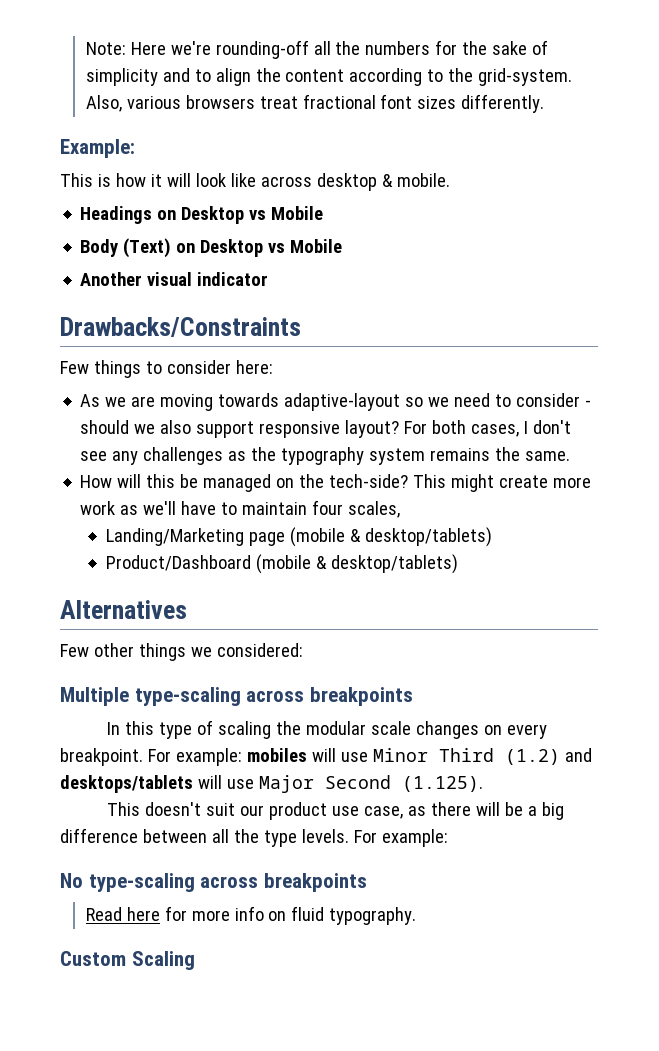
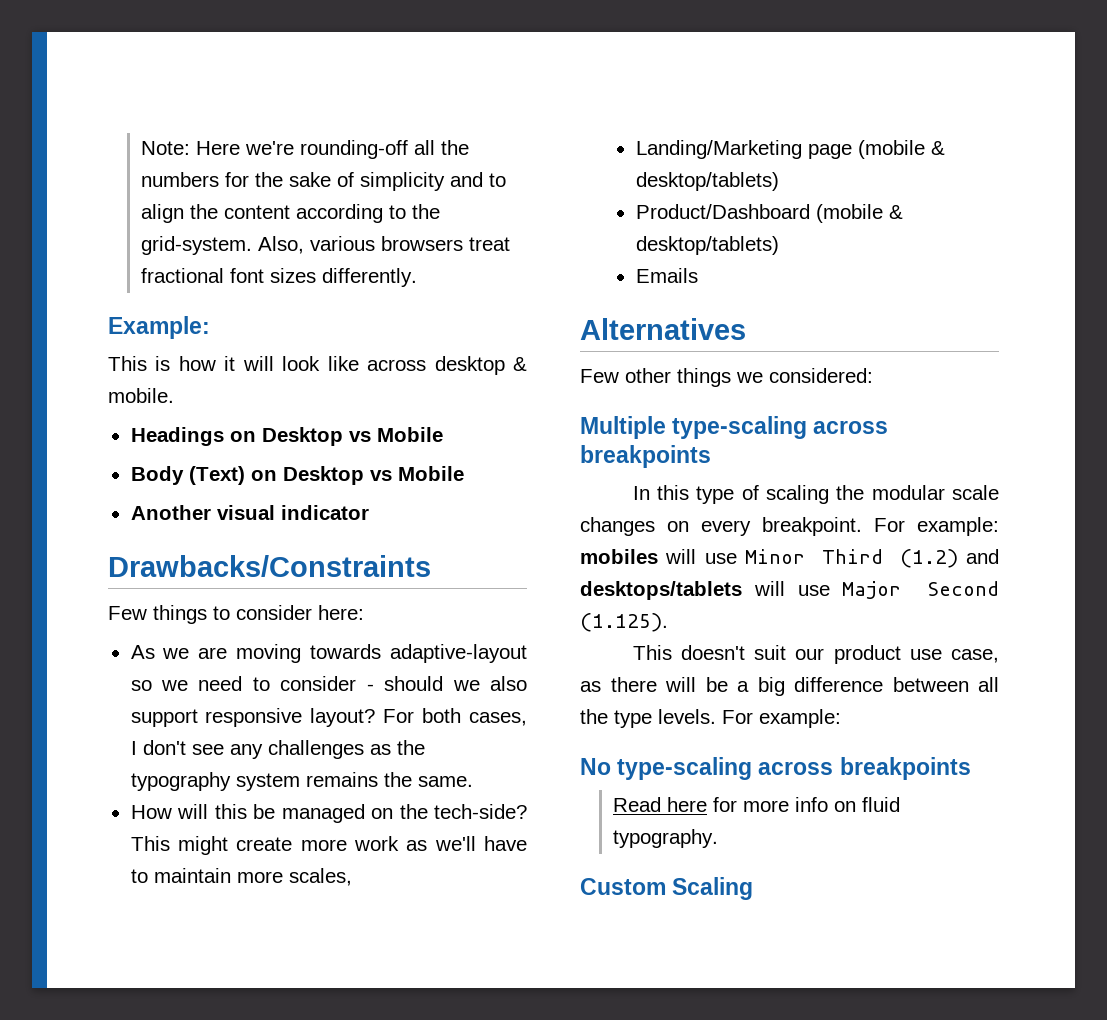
- This might create more work as we'll have to maintain four scales,
+ This might create more work as we'll have to maintain more scales,
+ Emails

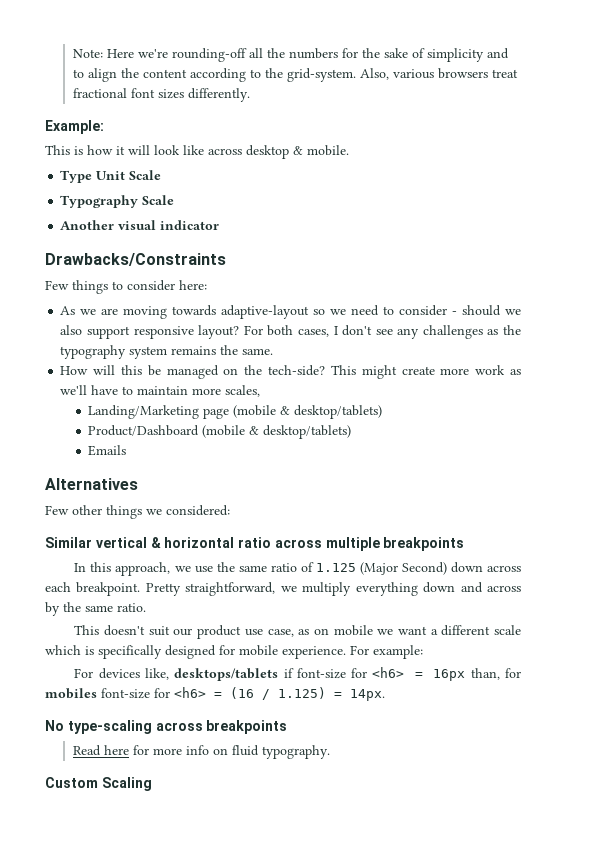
- Headings on Desktop vs Mobile
- Body (Text) on Desktop vs Mobile
+ Type Unit Scale
+ Typography Scale
- Multiple type-scaling across breakpoints
- In this type of scaling the modular scale changes on every breakpoint. For example: mobiles will use Minor Third (1.2) and desktops/tablets will use Major Second (1.125).
+ Similar vertical & horizontal ratio across multiple breakpoints
+ In this approach, we use the same ratio of 1.125 (Major Second) down across each breakpoint. Pretty straightforward, we multiply everything down and across by the same ratio.
- This doesn't suit our product use case, as there will be a big difference between all the type levels. For example:
+ This doesn't suit our product use case, as on mobile we want a different scale which is specifically designed for mobile experience. For example:
+ For devices like, desktops/tablets if font-size for <h6> = 16px than, for mobiles font-size for <h6> = (16 / 1.125) = 14px.

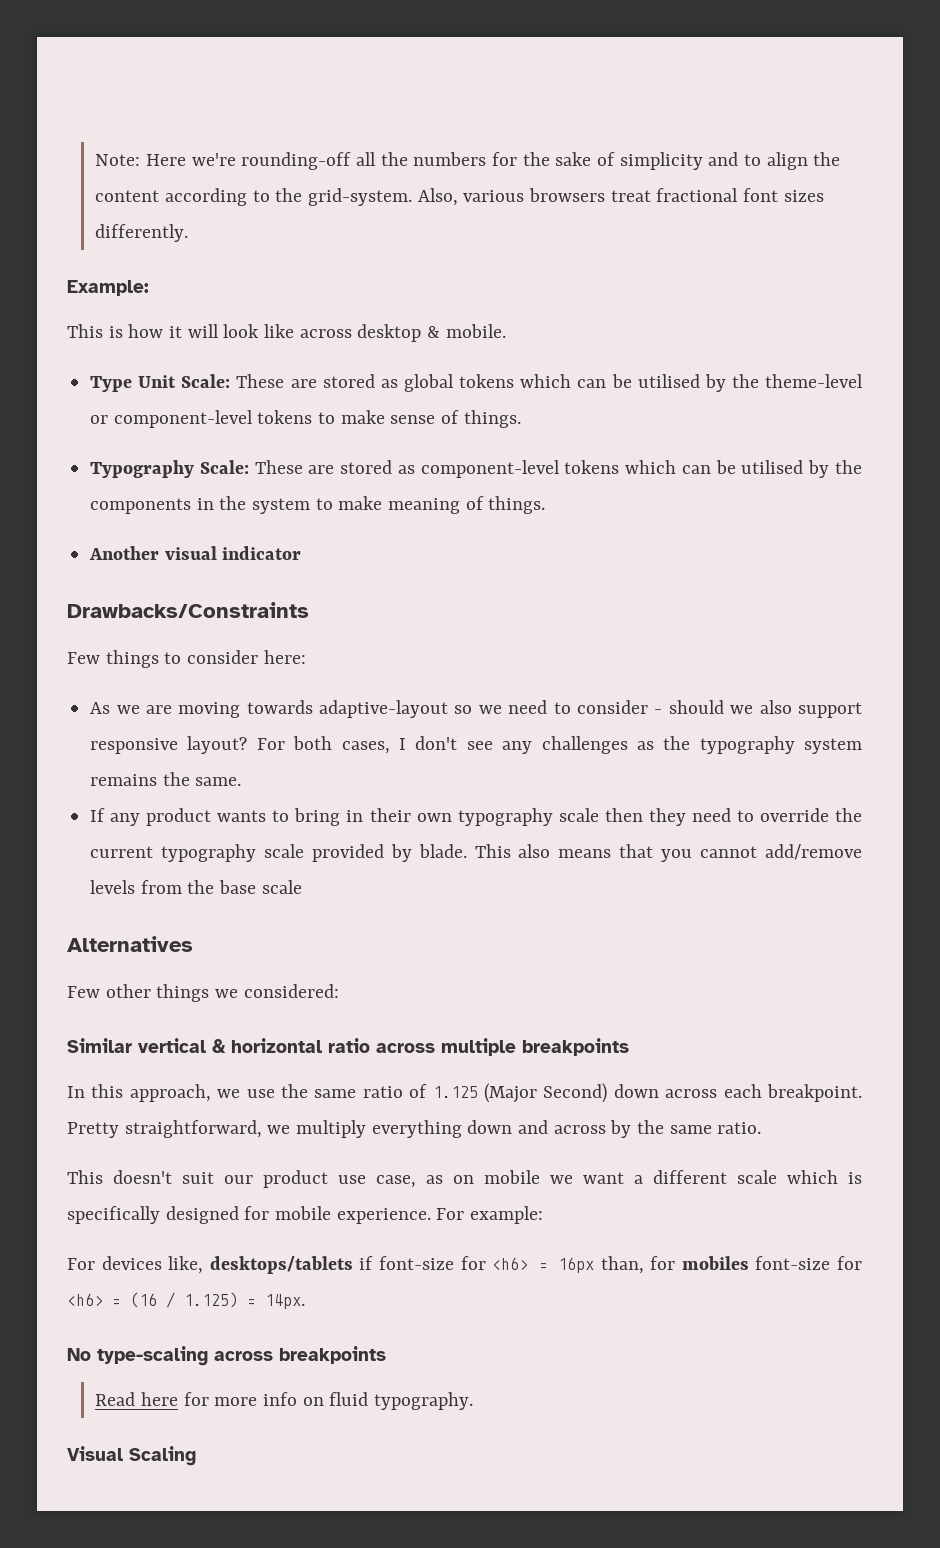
- Type Unit Scale
- Typography Scale
+ Type Unit Scale: These are stored as global tokens which can be utilised by the theme-level or component-level tokens to make sense of things.
+ Typography Scale: These are stored as component-level tokens which can be utilised by the components in the system to make meaning of things.
- How will this be managed on the tech-side? This might create more work as we'll have to maintain more scales,
- Landing/Marketing page (mobile & desktop/tablets)
- Product/Dashboard (mobile & desktop/tablets)
- Emails
+ If any product wants to bring in their own typography scale then they need to override the current typography scale provided by blade. This also means that you cannot add/remove levels from the base scale
- Custom Scaling
+ Visual Scaling

